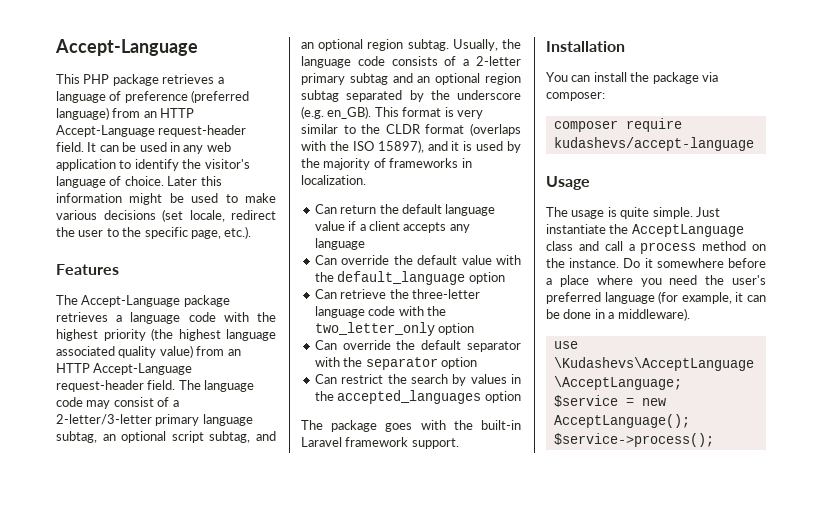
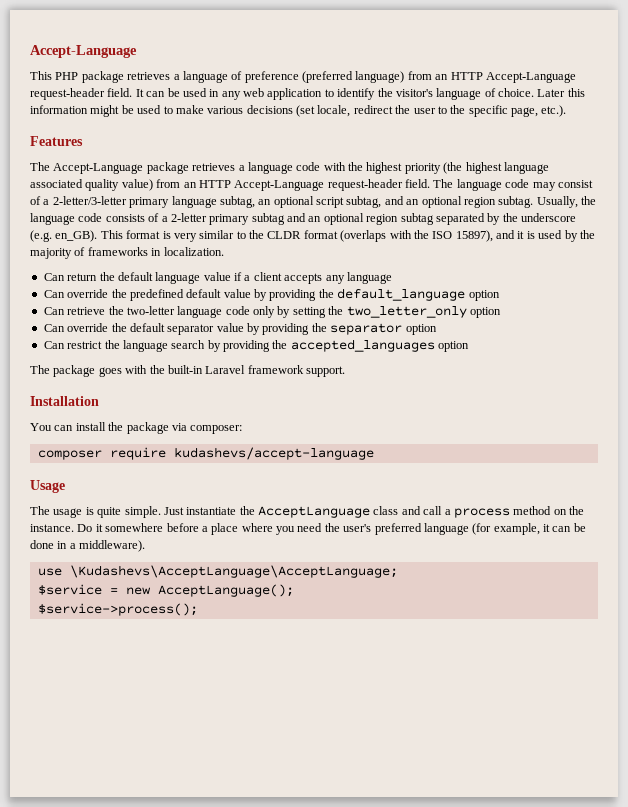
- Can override the default value with the default_language option
+ Can override the predefined default value by providing the default_language option
- Can retrieve the three-letter language code with the two_letter_only option
+ Can retrieve the two-letter language code only by setting the two_letter_only option
- Can override the default separator with the separator option
+ Can override the default separator value by providing the separator option
- Can restrict the search by values in the accepted_languages option
+ Can restrict the language search by providing the accepted_languages option

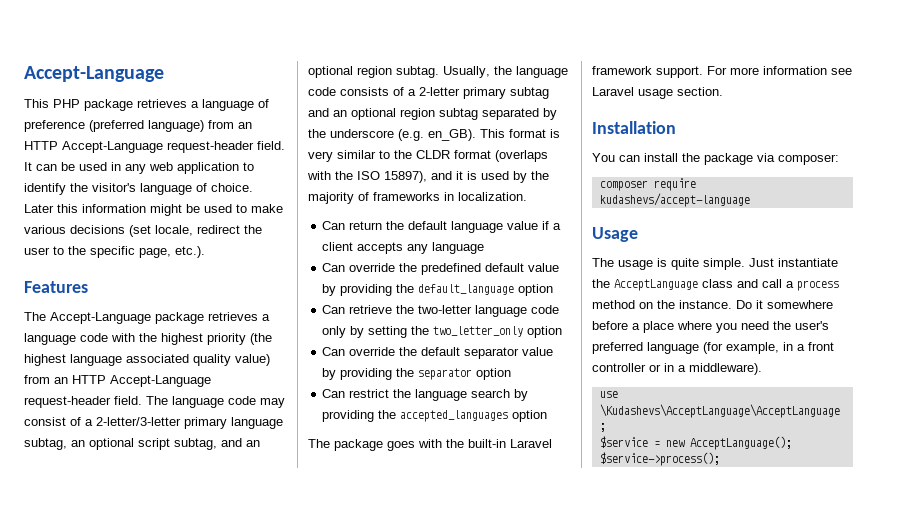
+ For more information see Laravel usage section.
- Do it somewhere before a place where you need the user's preferred language (for example, it can be done in a middleware).
+ Do it somewhere before a place where you need the user's preferred language (for example, in a front controller or in a middleware).

